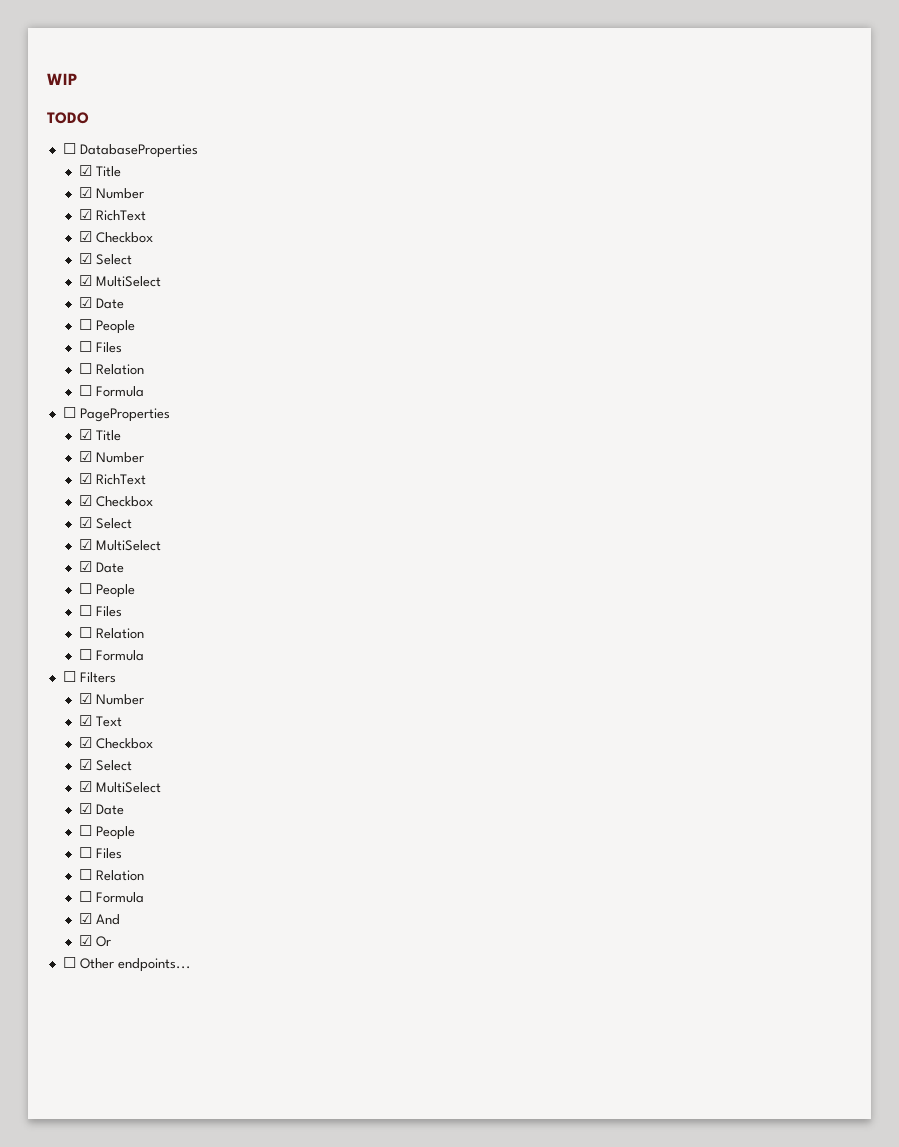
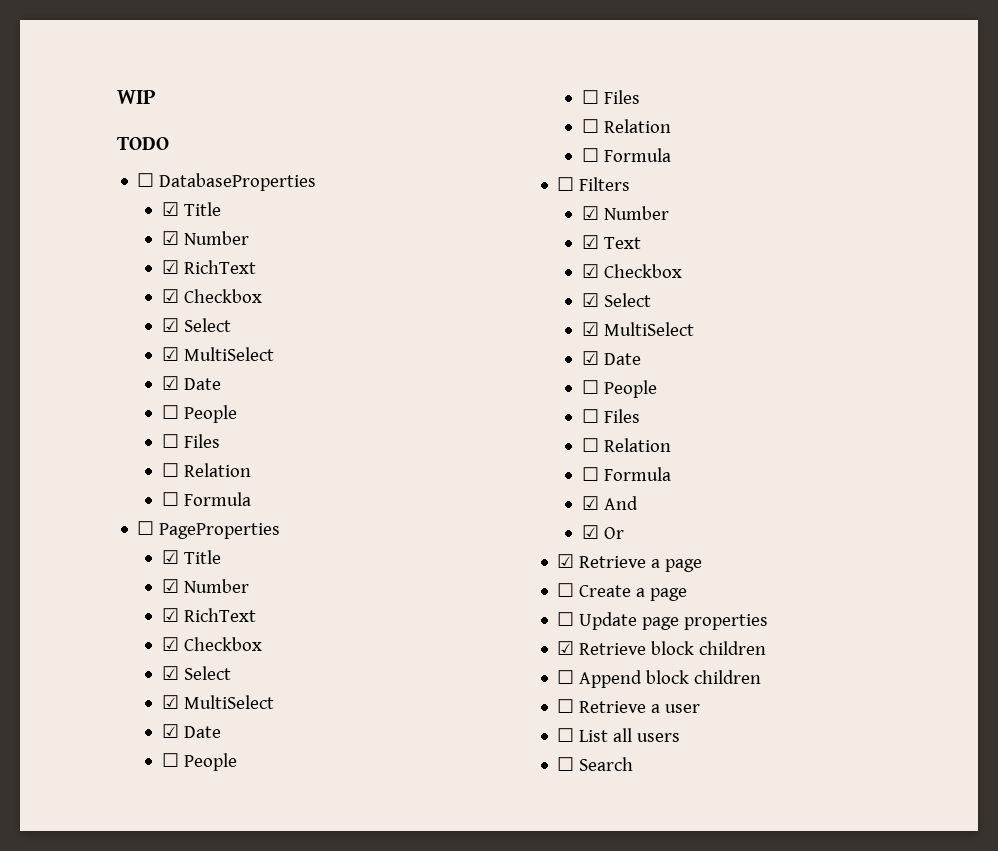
- ☐ Other endpoints...
+ ☑ Retrieve a page
+ ☐ Create a page
+ ☐ Update page properties
+ ☑ Retrieve block children
+ ☐ Append block children
+ ☐ Retrieve a user
+ ☐ List all users
+ ☐ Search

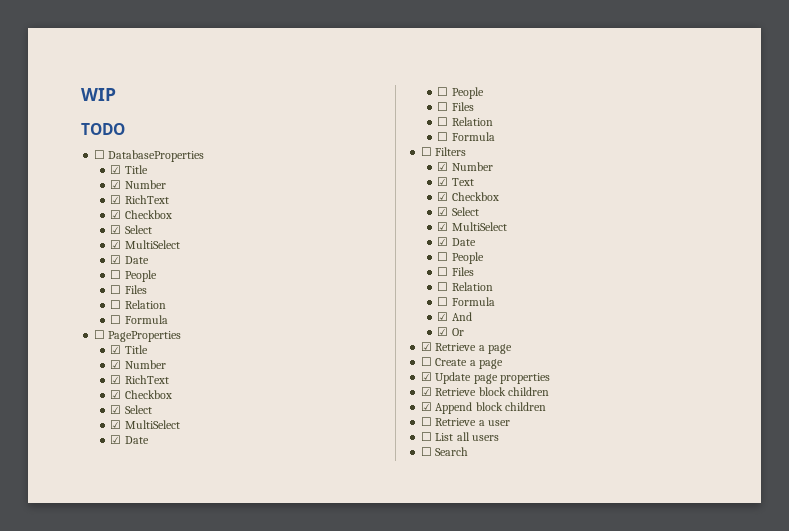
- ☐ Update page properties
+ ☑ Update page properties
- ☐ Append block children
+ ☑ Append block children

